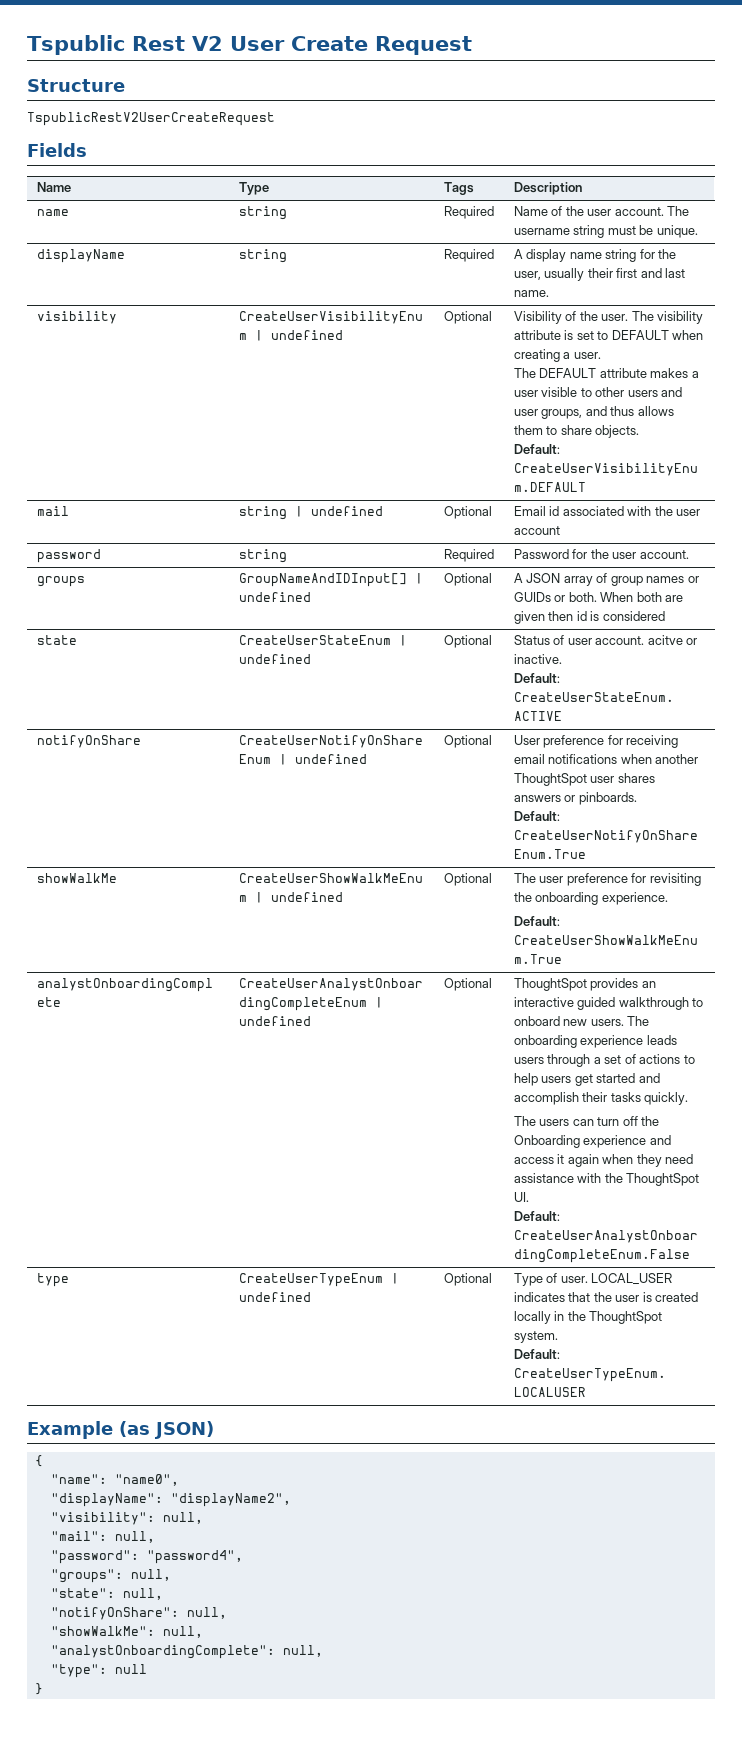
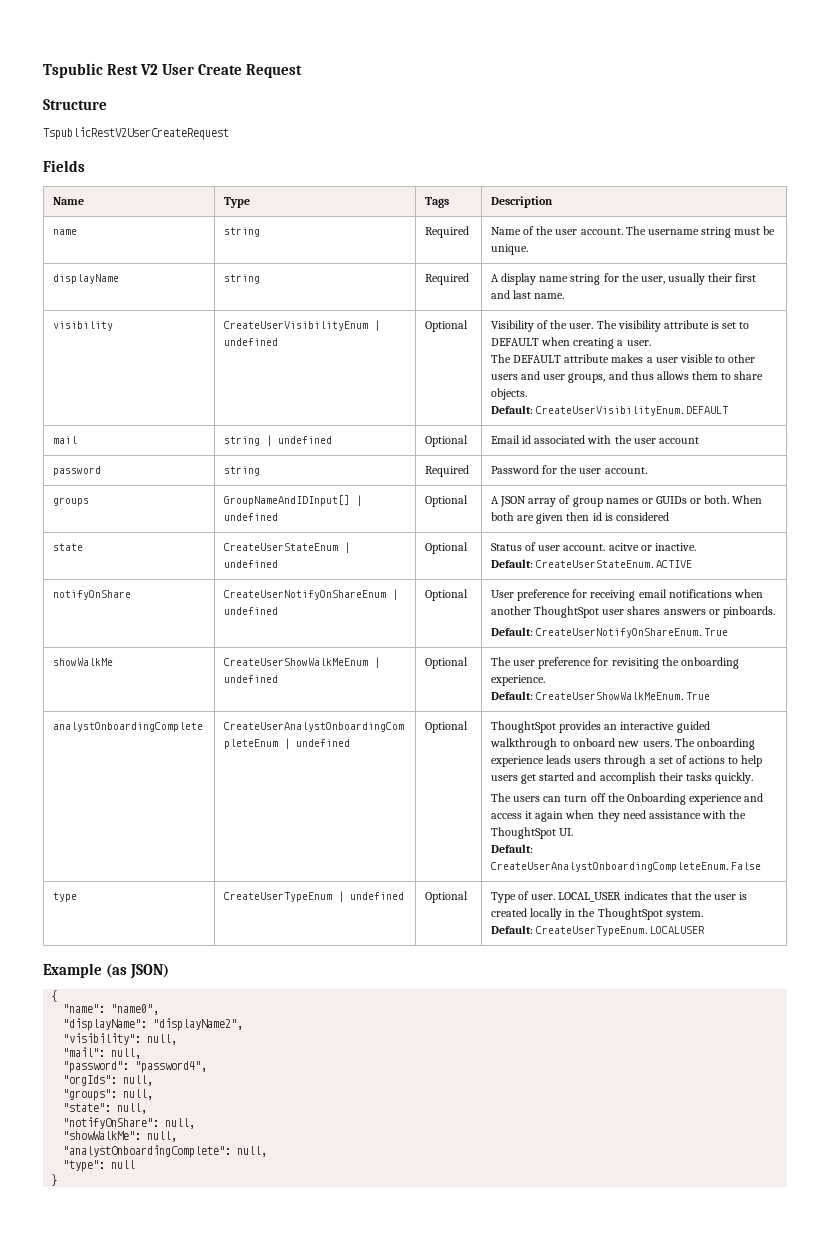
+ "orgIds": null,

